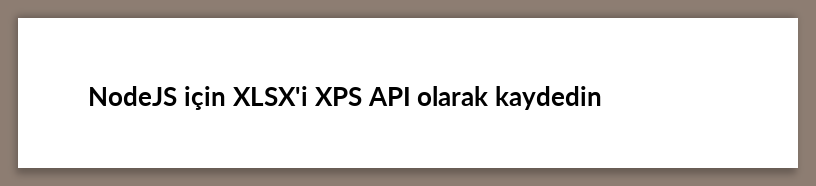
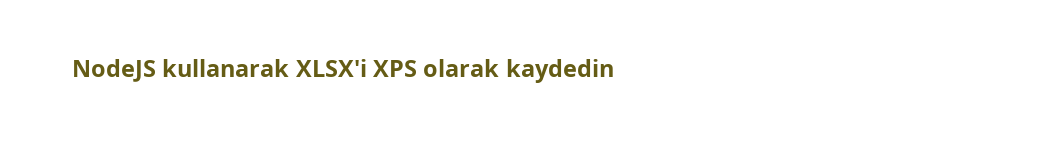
- NodeJS için XLSX'i XPS API olarak kaydedin
+ NodeJS kullanarak XLSX'i XPS olarak kaydedin

